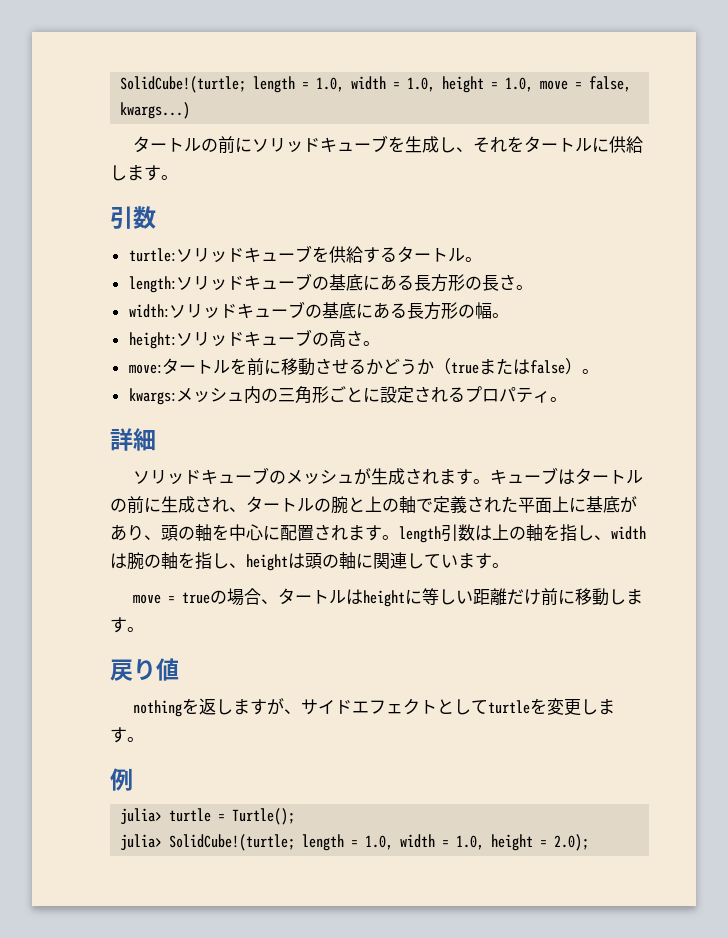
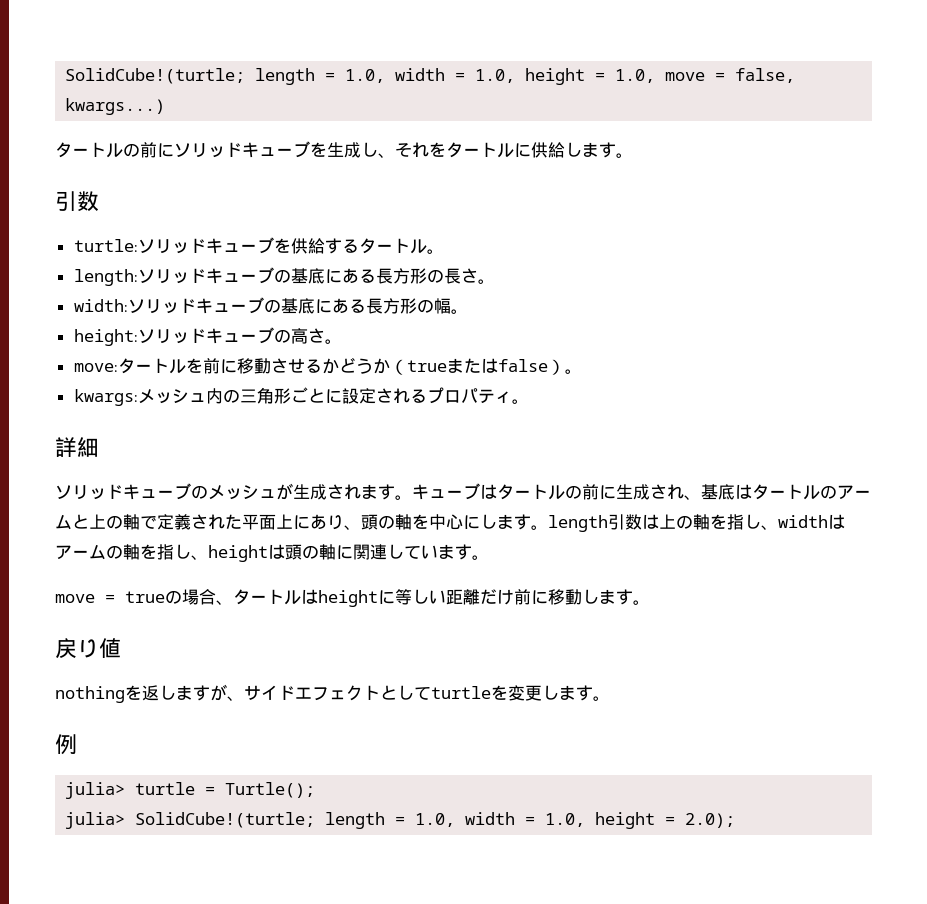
- キューブはタートルの前に生成され、タートルの腕と上の軸で定義された平面上に基底があり、頭の軸を中心に配置されます。length引数は上の軸を指し、widthは腕の軸を指し、heightは頭の軸に関連しています。
+ キューブはタートルの前に生成され、基底はタートルのアームと上の軸で定義された平面上にあり、頭の軸を中心にします。length引数は上の軸を指し、widthはアームの軸を指し、heightは頭の軸に関連しています。

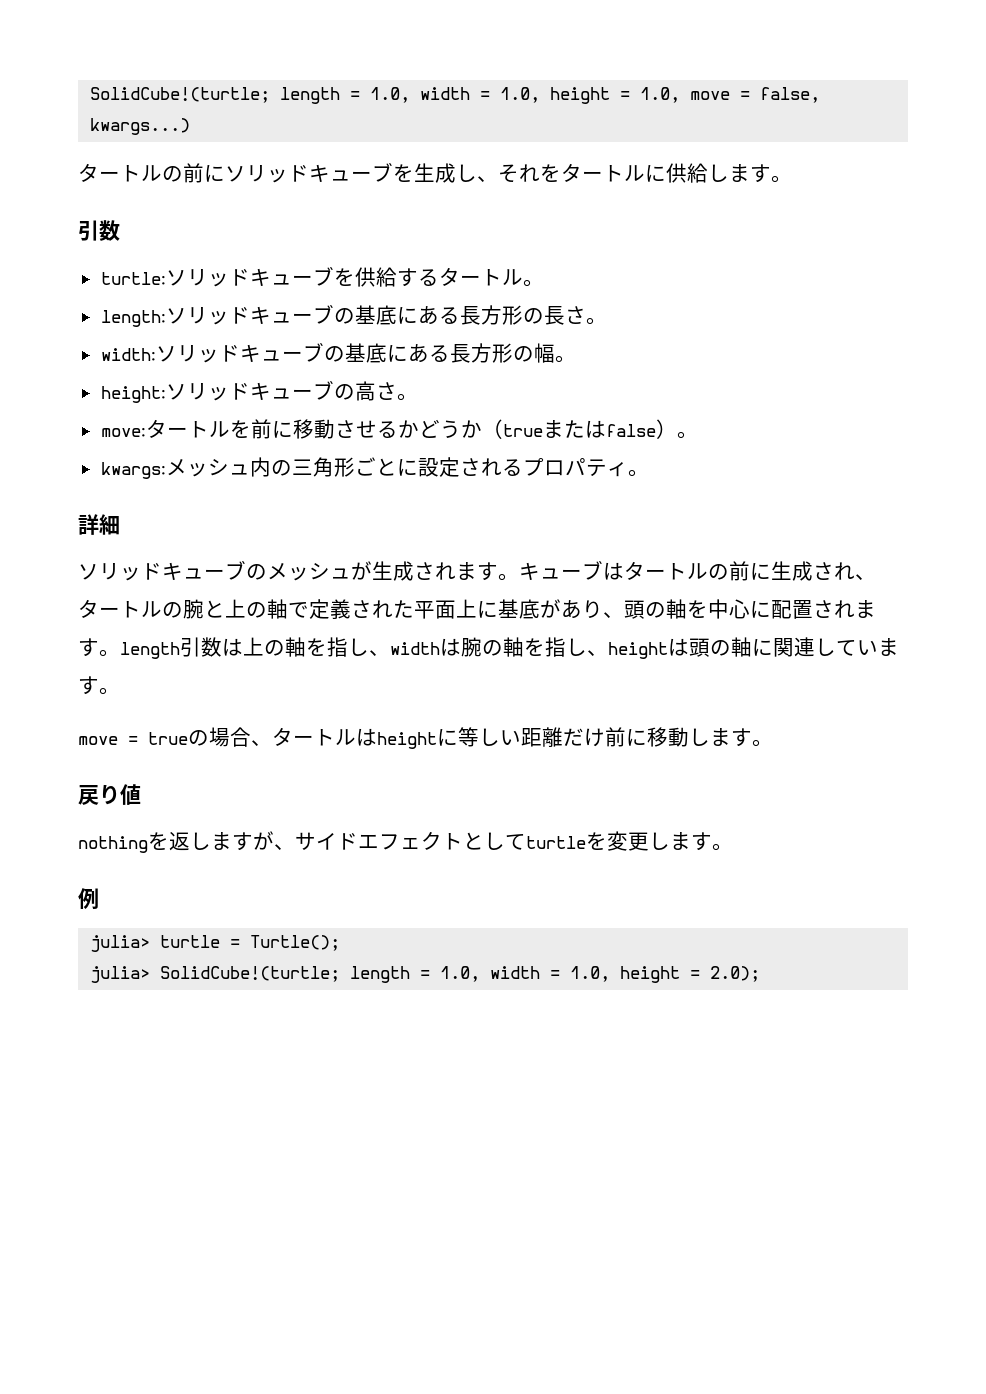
- キューブはタートルの前に生成され、基底はタートルのアームと上の軸で定義された平面上にあり、頭の軸を中心にします。length引数は上の軸を指し、widthはアームの軸を指し、heightは頭の軸に関連しています。
+ キューブはタートルの前に生成され、タートルの腕と上の軸で定義された平面上に基底があり、頭の軸を中心に配置されます。length引数は上の軸を指し、widthは腕の軸を指し、heightは頭の軸に関連しています。

